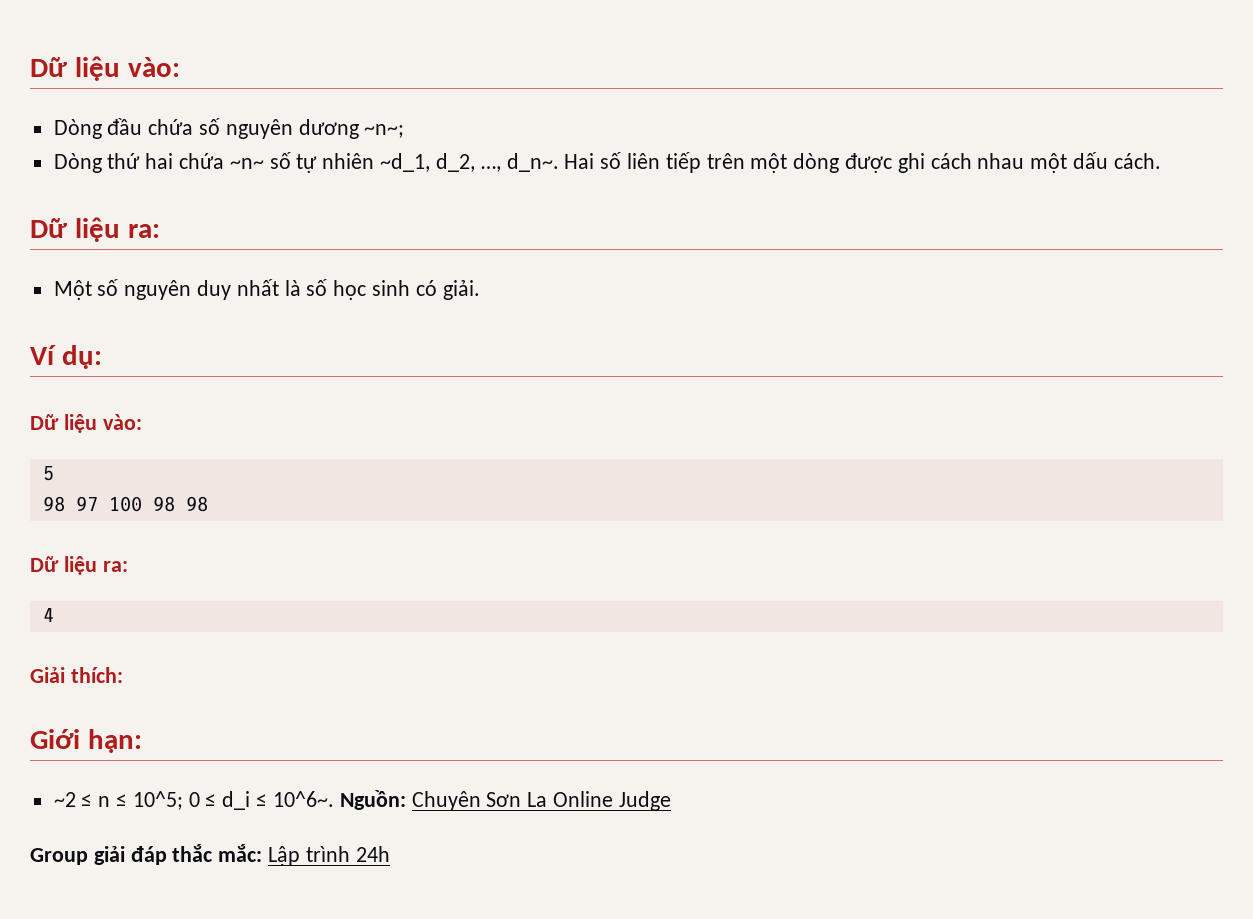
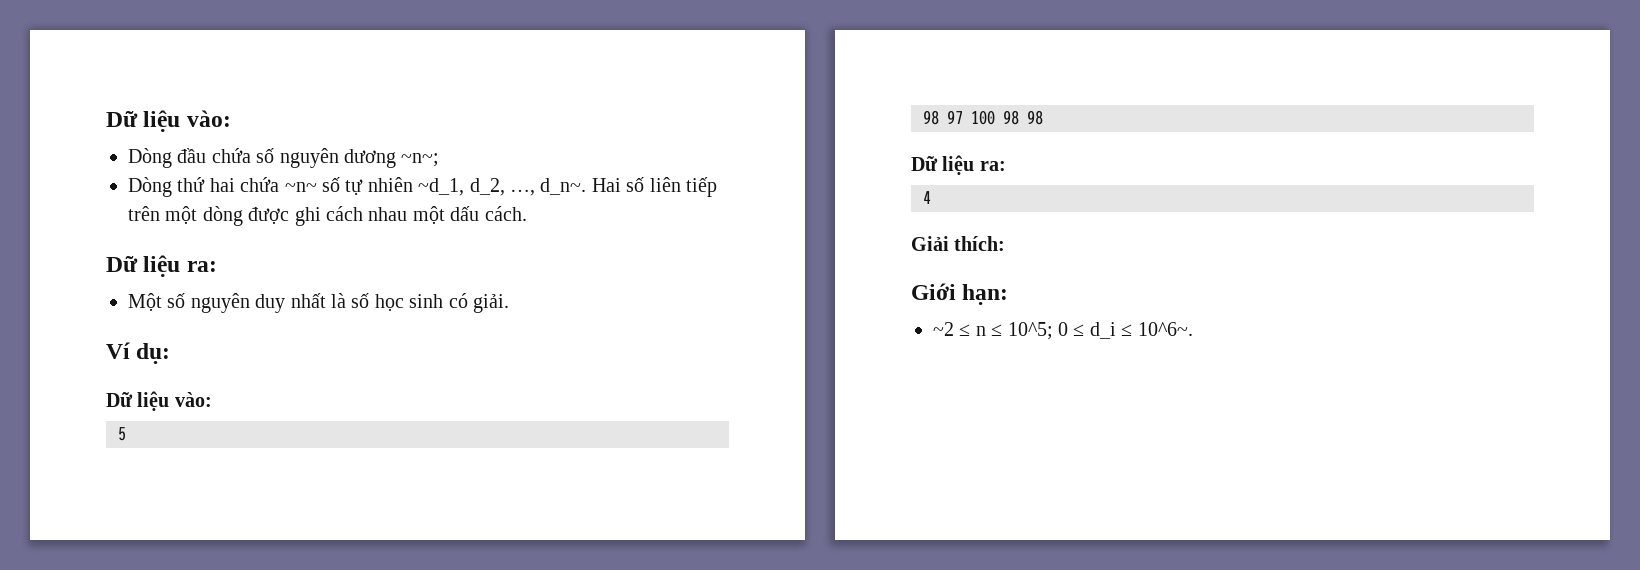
- Nguồn: Chuyên Sơn La Online Judge
- Group giải đáp thắc mắc: Lập trình 24h

